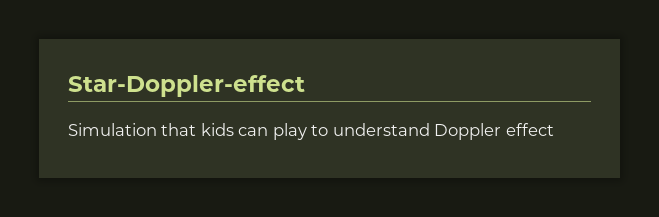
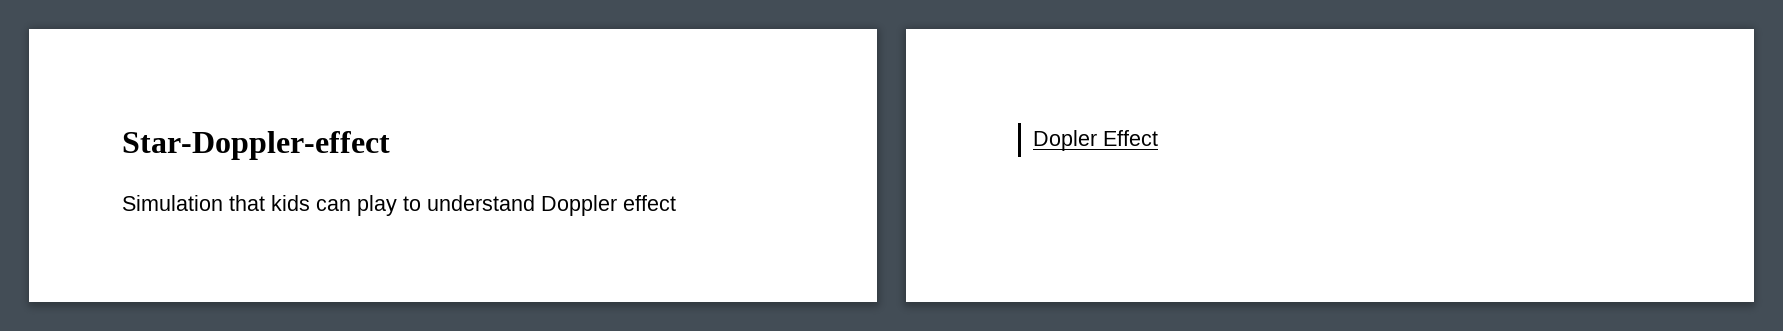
+ Dopler Effect

